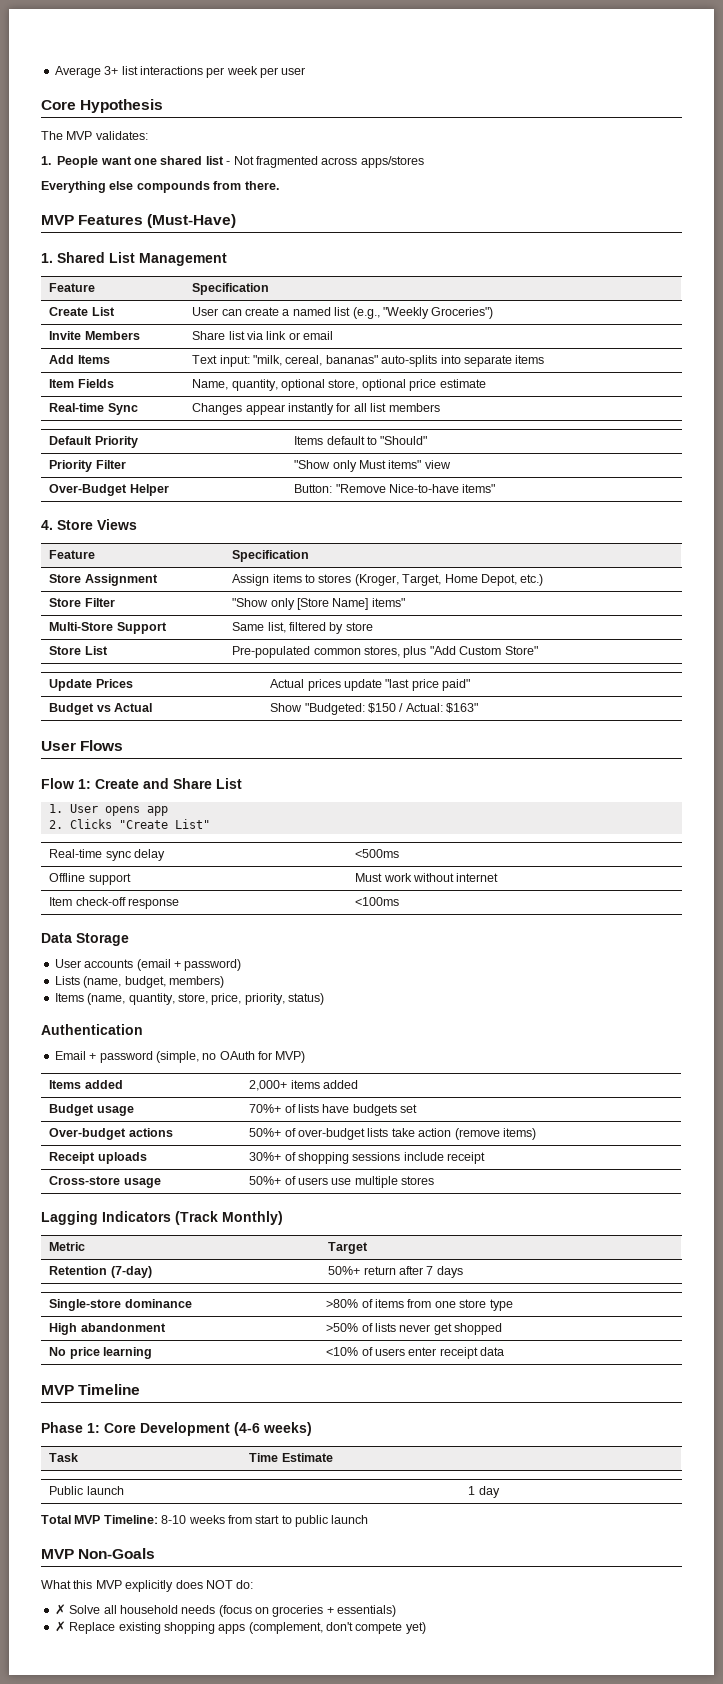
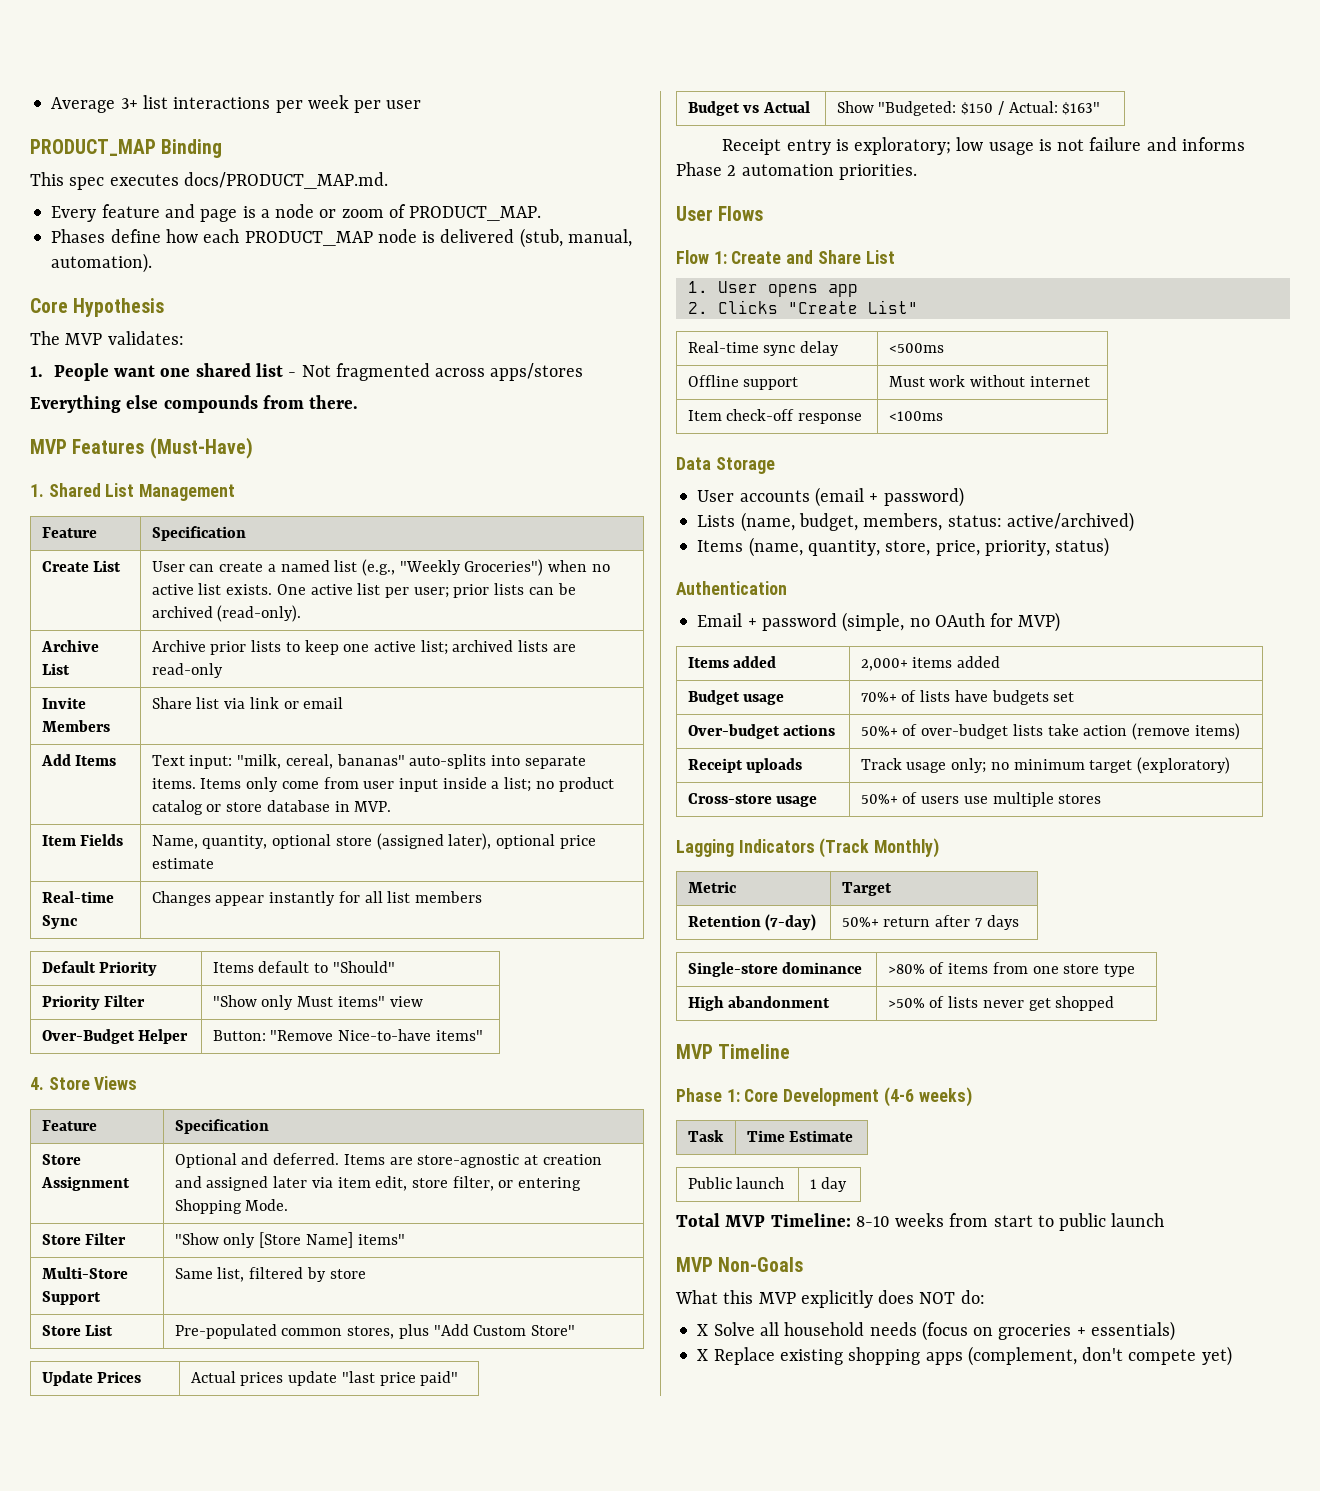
+ PRODUCT_MAP Binding
+ This spec executes docs/PRODUCT_MAP.md.
+ Every feature and page is a node or zoom of PRODUCT_MAP.
+ Phases define how each PRODUCT_MAP node is delivered (stub, manual, automation).
- Create List | User can create a named list (e.g., "Weekly Groceries")
+ Create List | User can create a named list (e.g., "Weekly Groceries") when no active list exists. One active list per user; prior lists can be archived (read-only).
+ Archive List | Archive prior lists to keep one active list; archived lists are read-only
- Add Items | Text input: "milk, cereal, bananas" auto-splits into separate items
+ Add Items | Text input: "milk, cereal, bananas" auto-splits into separate items. Items only come from user input inside a list; no product catalog or store database in MVP.
- Item Fields | Name, quantity, optional store, optional price estimate
+ Item Fields | Name, quantity, optional store (assigned later), optional price estimate
- Store Assignment | Assign items to stores (Kroger, Target, Home Depot, etc.)
+ Store Assignment | Optional and deferred. Items are store-agnostic at creation and assigned later via item edit, store filter, or entering Shopping Mode.
+ Receipt entry is exploratory; low usage is not failure and informs Phase 2 automation priorities.
- Lists (name, budget, members)
+ Lists (name, budget, members, status: active/archived)
- Receipt uploads | 30%+ of shopping sessions include receipt
+ Receipt uploads | Track usage only; no minimum target (exploratory)
- No price learning | <10% of users enter receipt data
- ✗ Solve all household needs (focus on groceries + essentials)
+ X Solve all household needs (focus on groceries + essentials)
- ✗ Replace existing shopping apps (complement, don't compete yet)
+ X Replace existing shopping apps (complement, don't compete yet)

